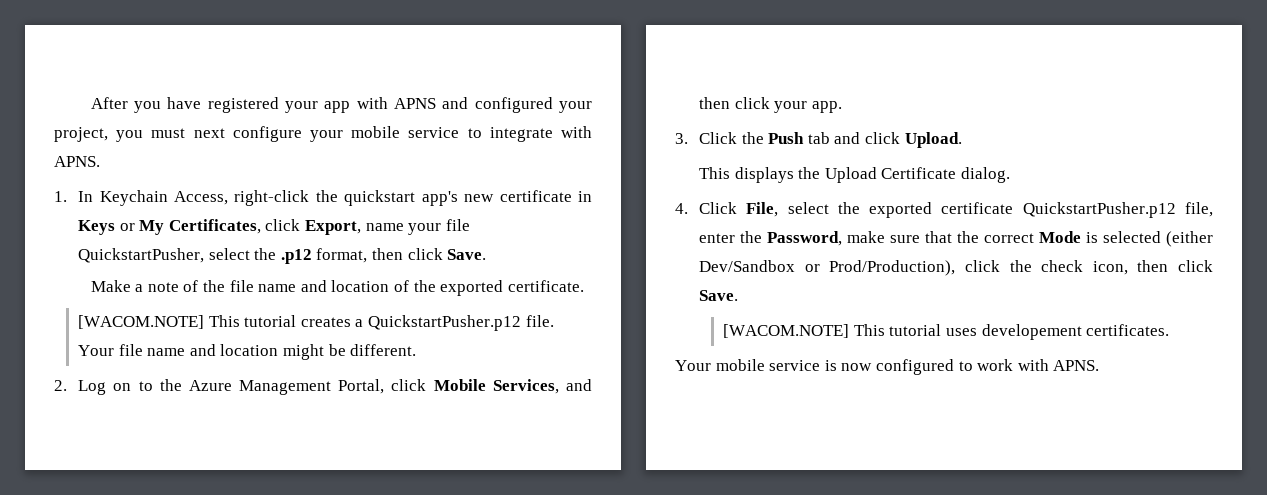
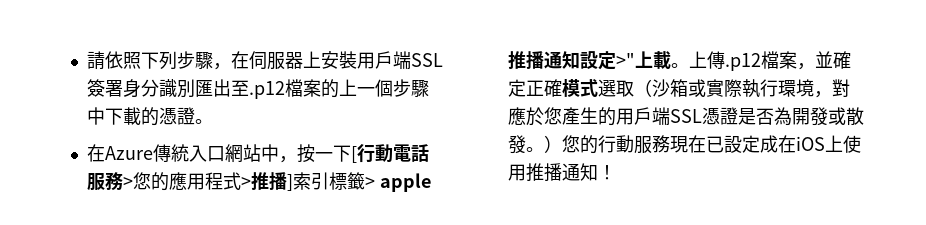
- After you have registered your app with APNS and configured your project, you must next configure your mobile service to integrate with APNS.
- 1. In Keychain Access, right-click the quickstart app's new certificate in Keys or My Certificates, click Export, name your file QuickstartPusher, select the .p12 format, then click Save.
- Make a note of the file name and location of the exported certificate.
- [WACOM.NOTE] This tutorial creates a QuickstartPusher.p12 file. Your file name and location might be different.
- 2. Log on to the Azure Management Portal, click Mobile Services, and then click your app.
- 3. Click the Push tab and click Upload.
- This displays the Upload Certificate dialog.
- 4. Click File, select the exported certificate QuickstartPusher.p12 file, enter the Password, make sure that the correct Mode is selected (either Dev/Sandbox or Prod/Production), click the check icon, then click Save.
- [WACOM.NOTE] This tutorial uses developement certificates.
- Your mobile service is now configured to work with APNS.
+ 請依照下列步驟，在伺服器上安裝用戶端SSL簽署身分識別匯出至.p12檔案的上一個步驟中下載的憑證。
+ 在Azure傳統入口網站中，按一下[行動電話服務>您的應用程式>推播]索引標籤> apple推播通知設定>"上載。上傳.p12檔案，並確定正確模式選取（沙箱或實際執行環境，對應於您產生的用戶端SSL憑證是否為開發或散發。）您的行動服務現在已設定成在iOS上使用推播通知！

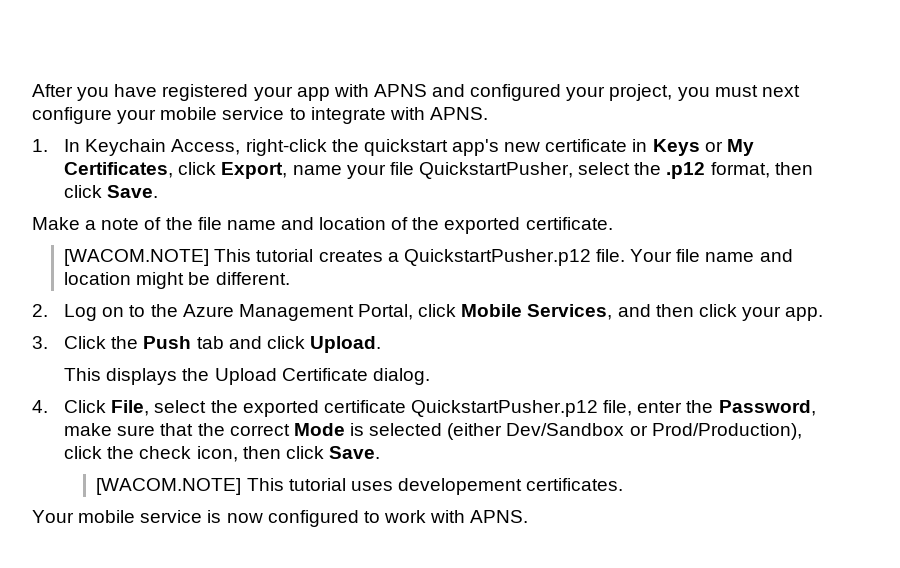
- 請依照下列步驟，在伺服器上安裝用戶端SSL簽署身分識別匯出至.p12檔案的上一個步驟中下載的憑證。
- 在Azure傳統入口網站中，按一下[行動電話服務>您的應用程式>推播]索引標籤> apple推播通知設定>"上載。上傳.p12檔案，並確定正確模式選取（沙箱或實際執行環境，對應於您產生的用戶端SSL憑證是否為開發或散發。）您的行動服務現在已設定成在iOS上使用推播通知！
+ After you have registered your app with APNS and configured your project, you must next configure your mobile service to integrate with APNS.
+ 1. In Keychain Access, right-click the quickstart app's new certificate in Keys or My Certificates, click Export, name your file QuickstartPusher, select the .p12 format, then click Save.
+ Make a note of the file name and location of the exported certificate.
+ [WACOM.NOTE] This tutorial creates a QuickstartPusher.p12 file. Your file name and location might be different.
+ 2. Log on to the Azure Management Portal, click Mobile Services, and then click your app.
+ 3. Click the Push tab and click Upload.
+ This displays the Upload Certificate dialog.
+ 4. Click File, select the exported certificate QuickstartPusher.p12 file, enter the Password, make sure that the correct Mode is selected (either Dev/Sandbox or Prod/Production), click the check icon, then click Save.
+ [WACOM.NOTE] This tutorial uses developement certificates.
+ Your mobile service is now configured to work with APNS.

